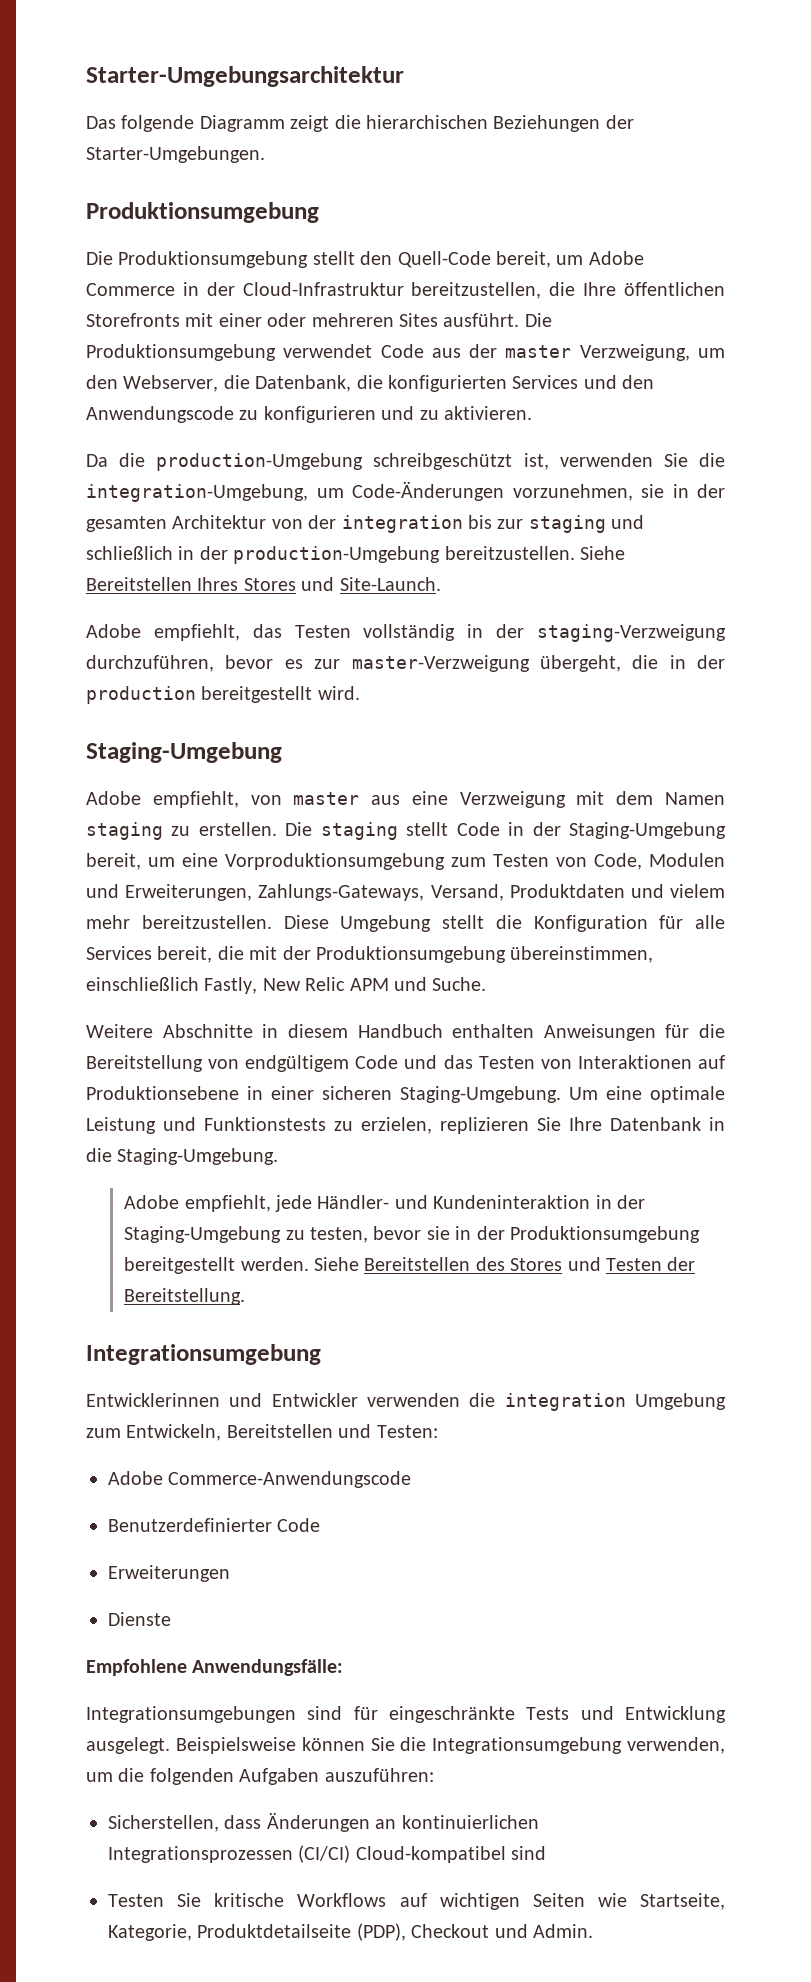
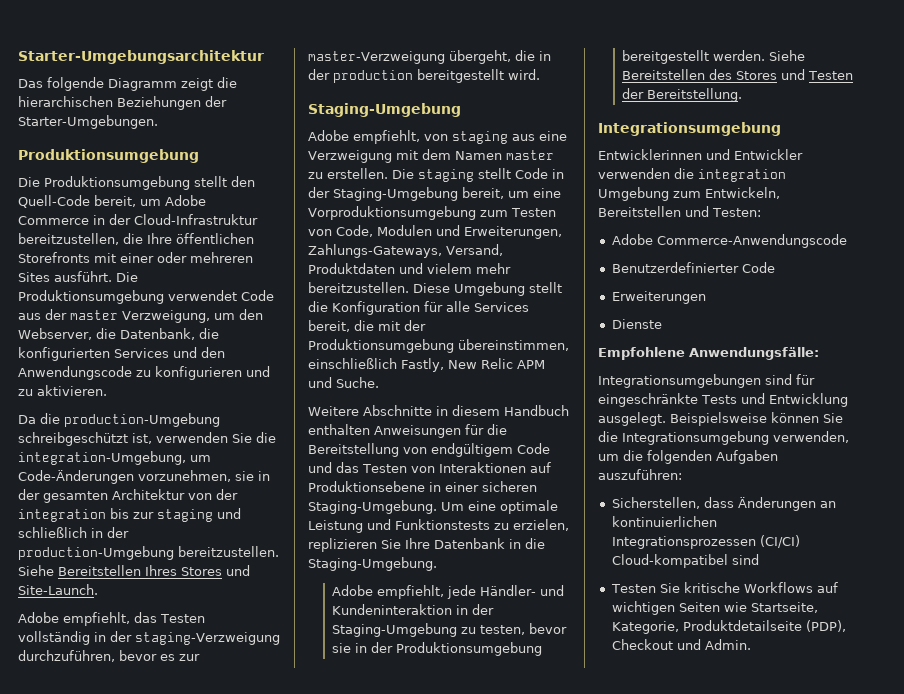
- Adobe empfiehlt, von master aus eine Verzweigung mit dem Namen staging zu erstellen.
+ Adobe empfiehlt, von staging aus eine Verzweigung mit dem Namen master zu erstellen.

